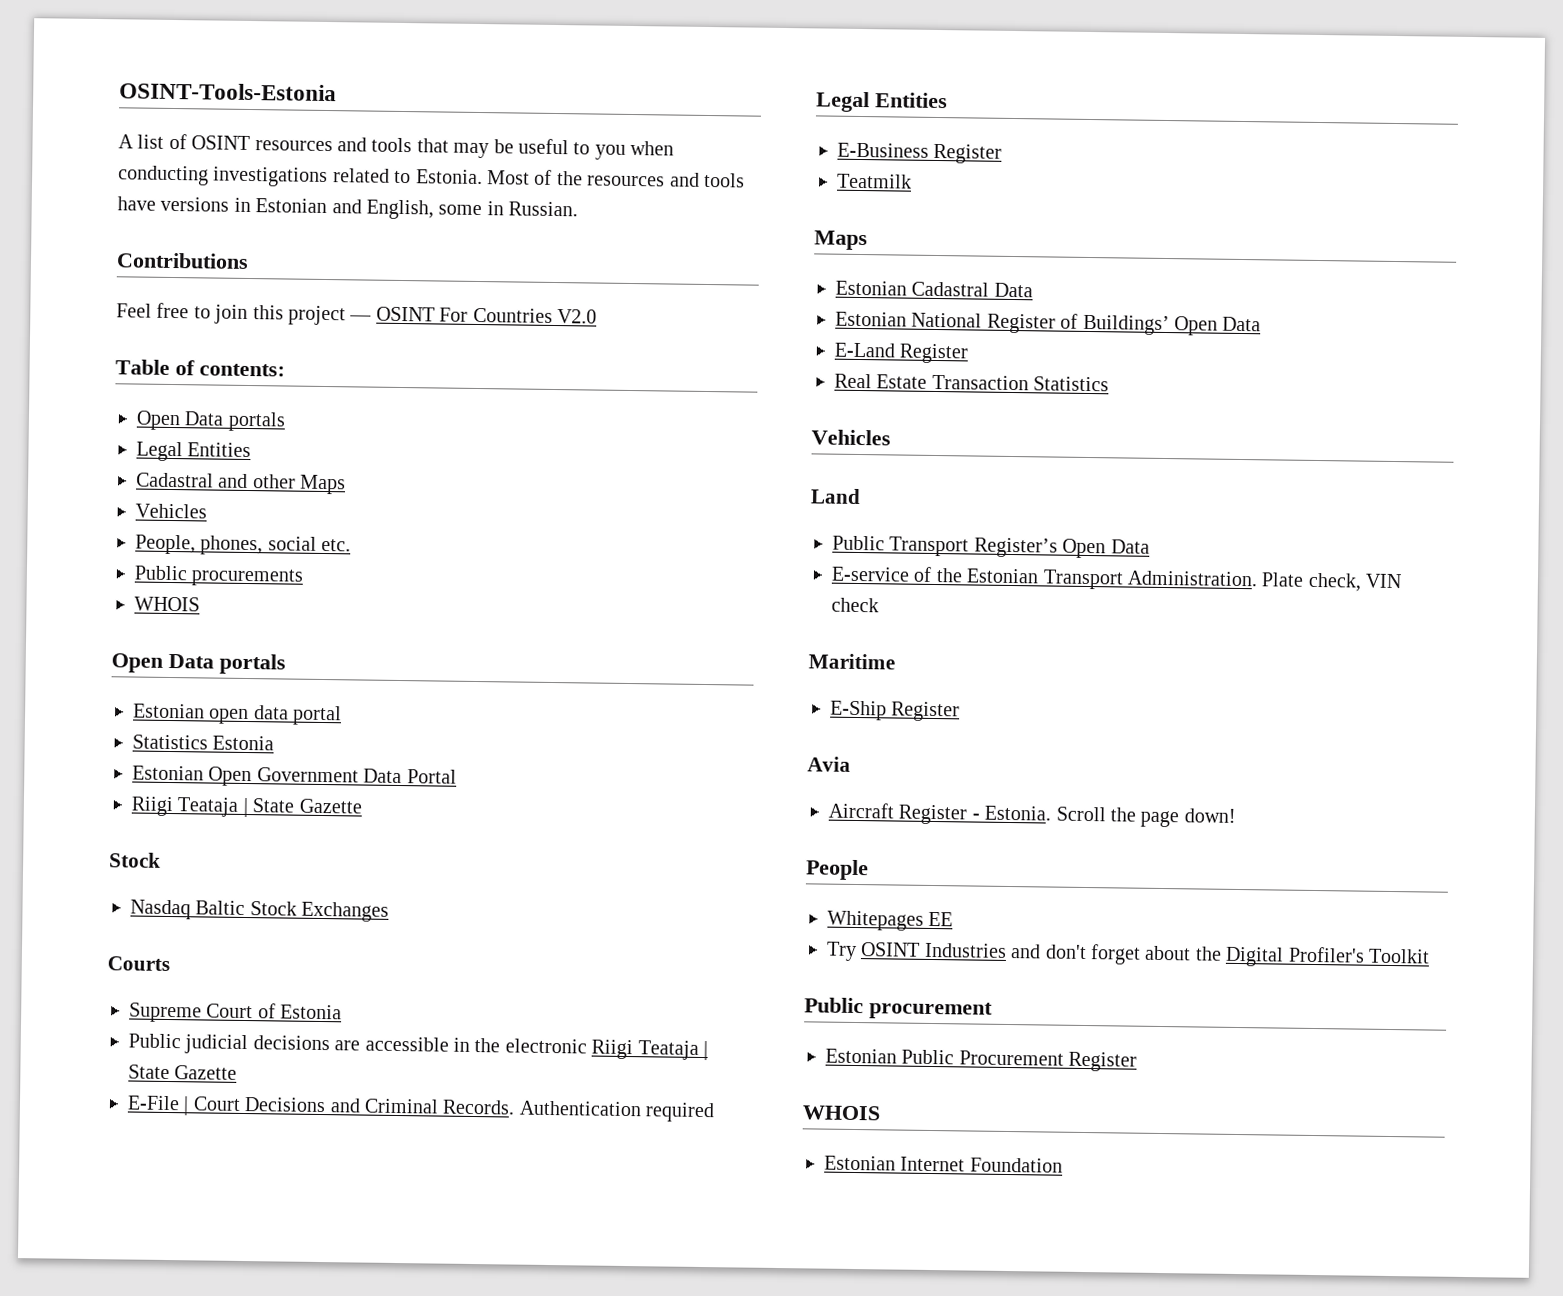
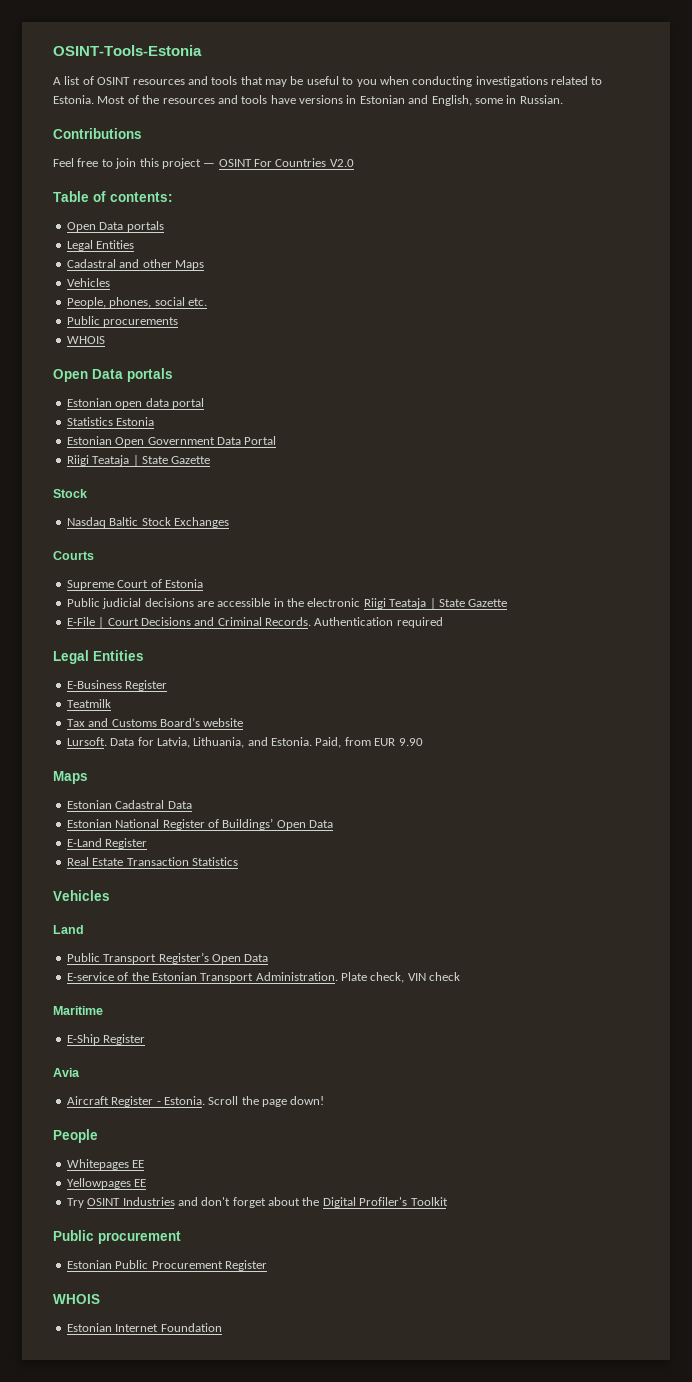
+ Tax and Customs Board’s website
+ Lursoft. Data for Latvia, Lithuania, and Estonia. Paid, from EUR 9.90
+ Yellowpages EE

